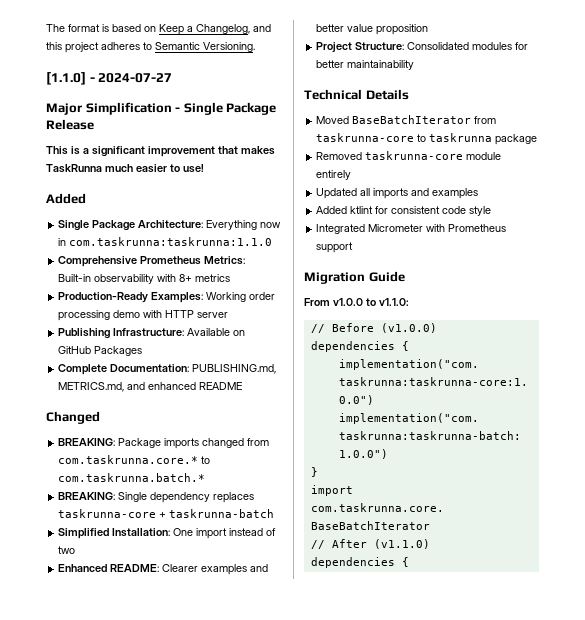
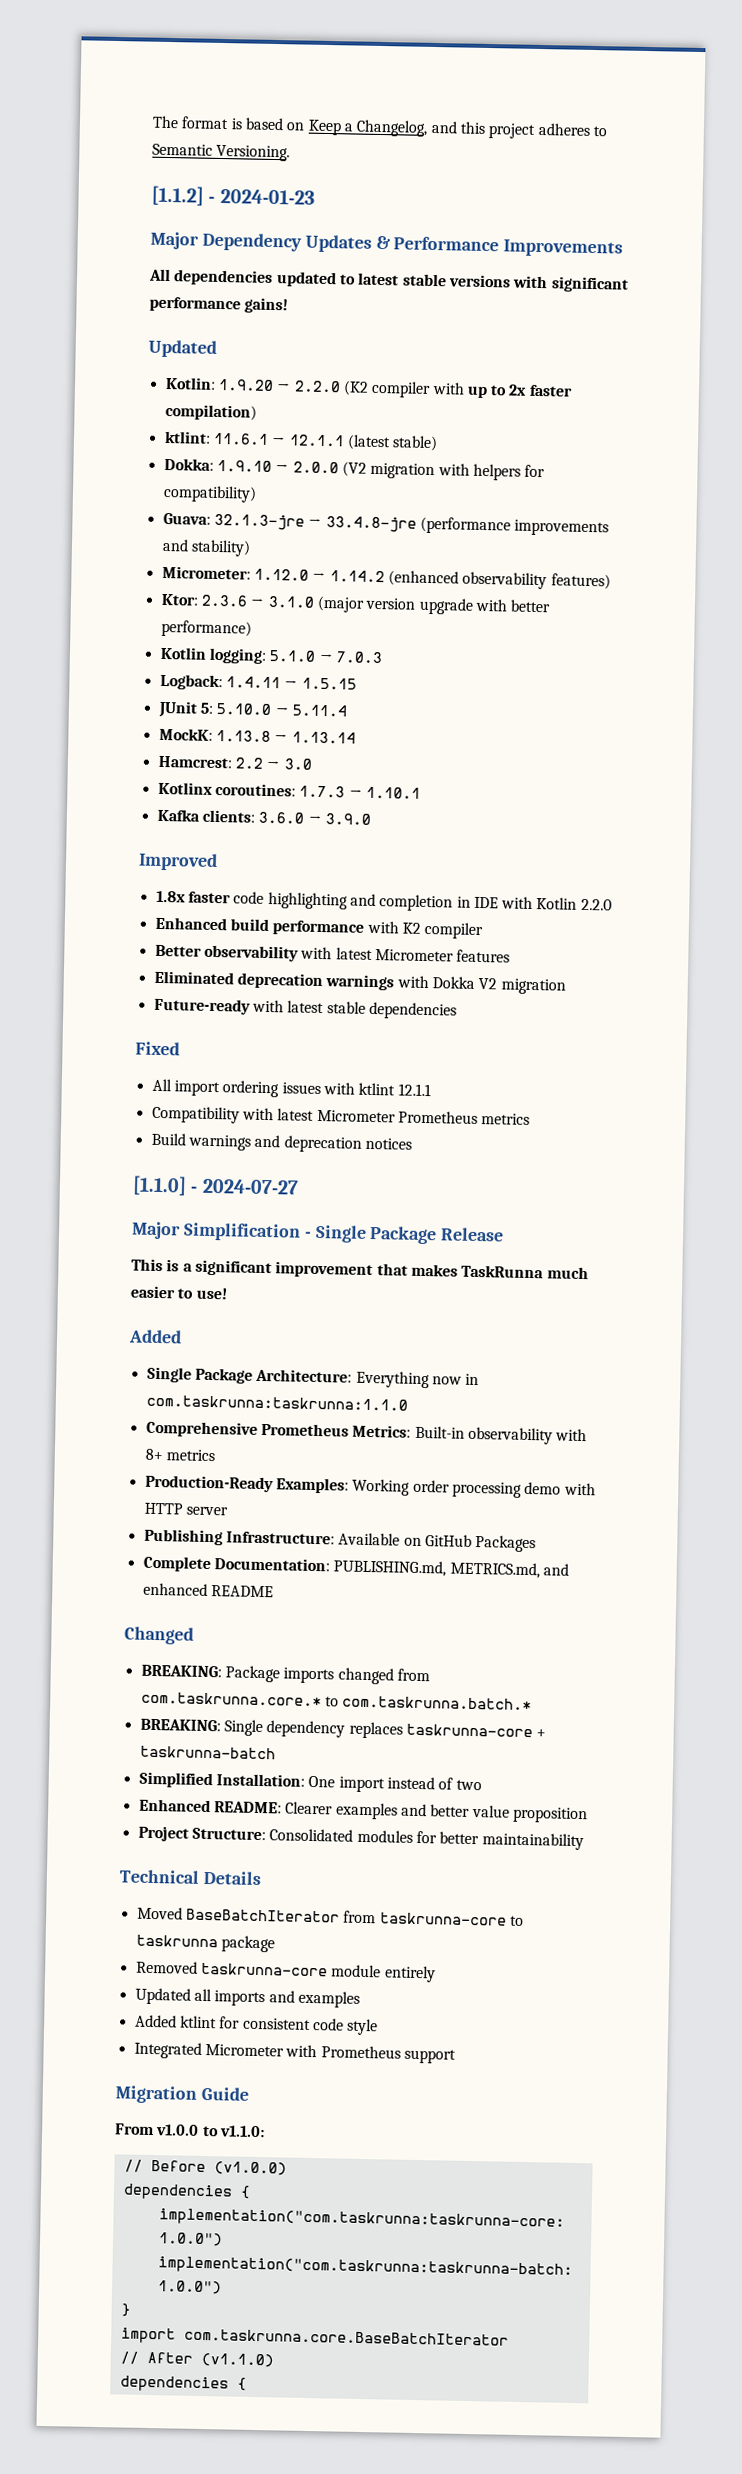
+ [1.1.2] - 2024-01-23
+ Major Dependency Updates & Performance Improvements
+ All dependencies updated to latest stable versions with significant performance gains!
+ Updated
+ Kotlin: 1.9.20 → 2.2.0 (K2 compiler with up to 2x faster compilation)
+ ktlint: 11.6.1 → 12.1.1 (latest stable)
+ Dokka: 1.9.10 → 2.0.0 (V2 migration with helpers for compatibility)
+ Guava: 32.1.3-jre → 33.4.8-jre (performance improvements and stability)
+ Micrometer: 1.12.0 → 1.14.2 (enhanced observability features)
+ Ktor: 2.3.6 → 3.1.0 (major version upgrade with better performance)
+ Kotlin logging: 5.1.0 → 7.0.3
+ Logback: 1.4.11 → 1.5.15
+ JUnit 5: 5.10.0 → 5.11.4
+ MockK: 1.13.8 → 1.13.14
+ Hamcrest: 2.2 → 3.0
+ Kotlinx coroutines: 1.7.3 → 1.10.1
+ Kafka clients: 3.6.0 → 3.9.0
+ Improved
+ 1.8x faster code highlighting and completion in IDE with Kotlin 2.2.0
+ Enhanced build performance with K2 compiler
+ Better observability with latest Micrometer features
+ Eliminated deprecation warnings with Dokka V2 migration
+ Future-ready with latest stable dependencies
+ Fixed
+ All import ordering issues with ktlint 12.1.1
+ Compatibility with latest Micrometer Prometheus metrics
+ Build warnings and deprecation notices

